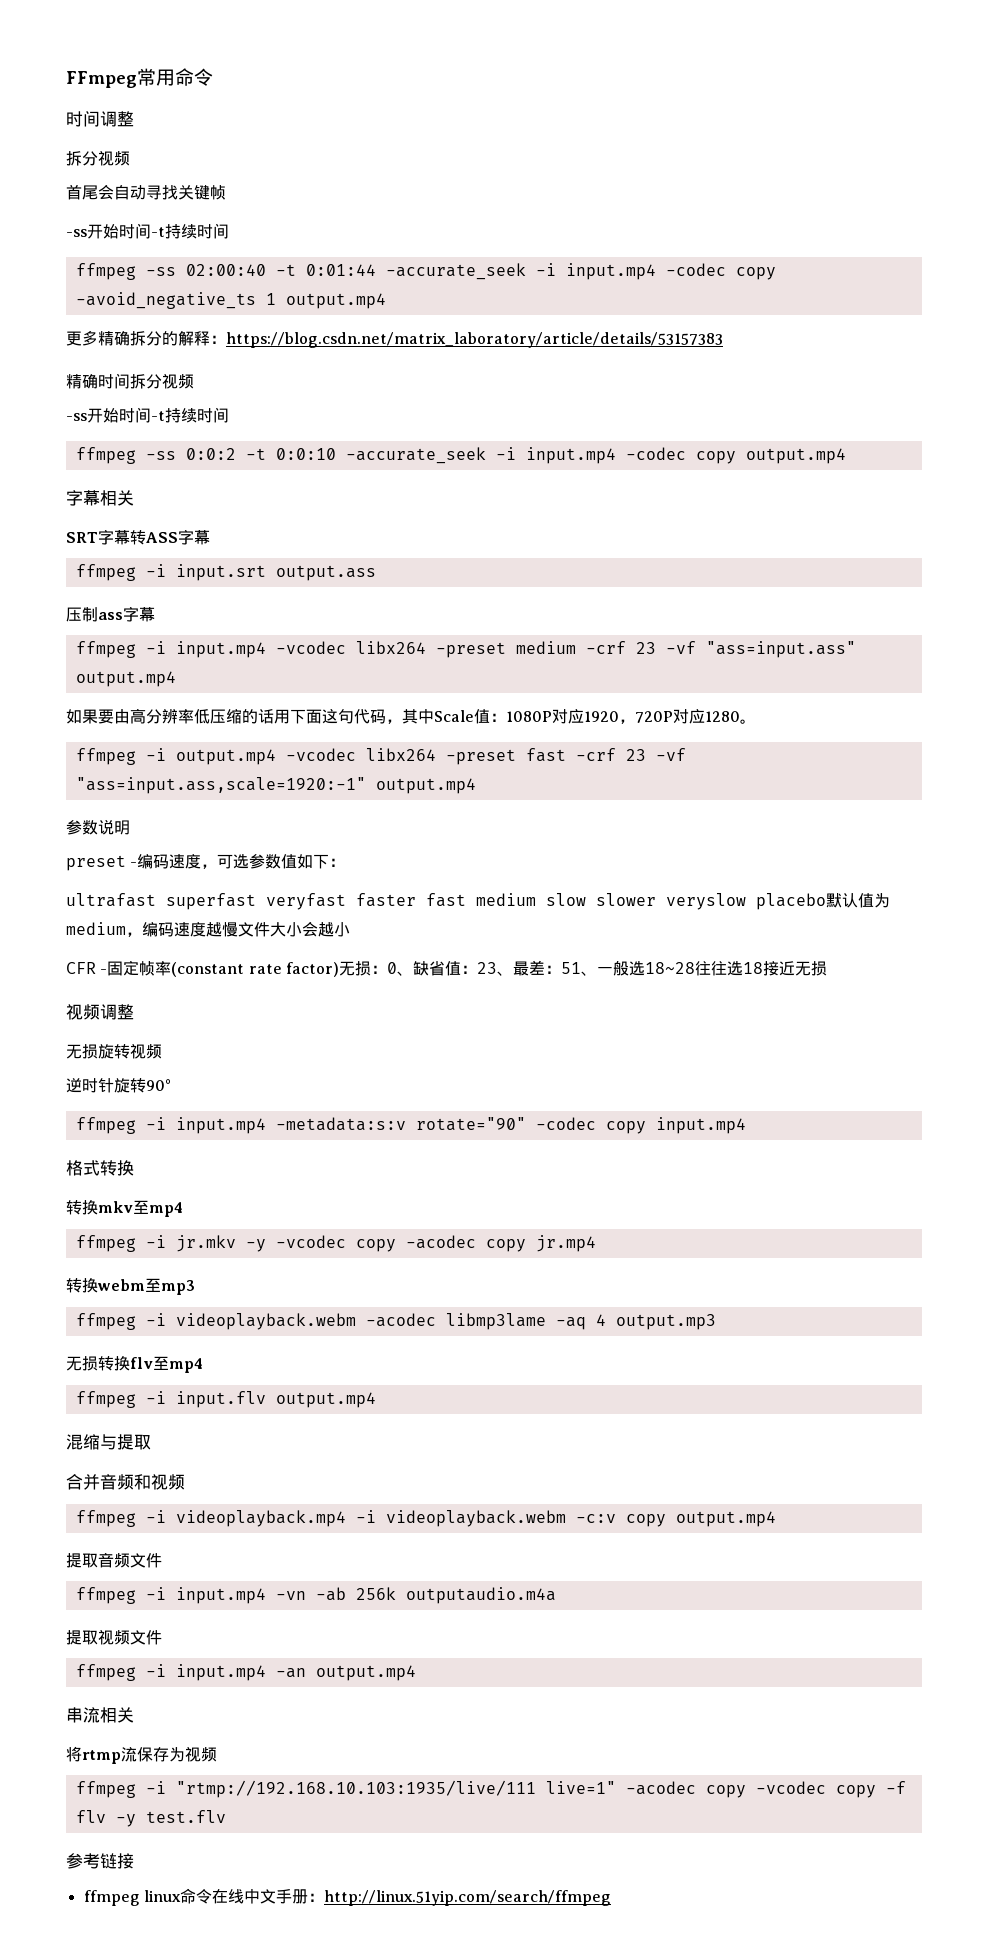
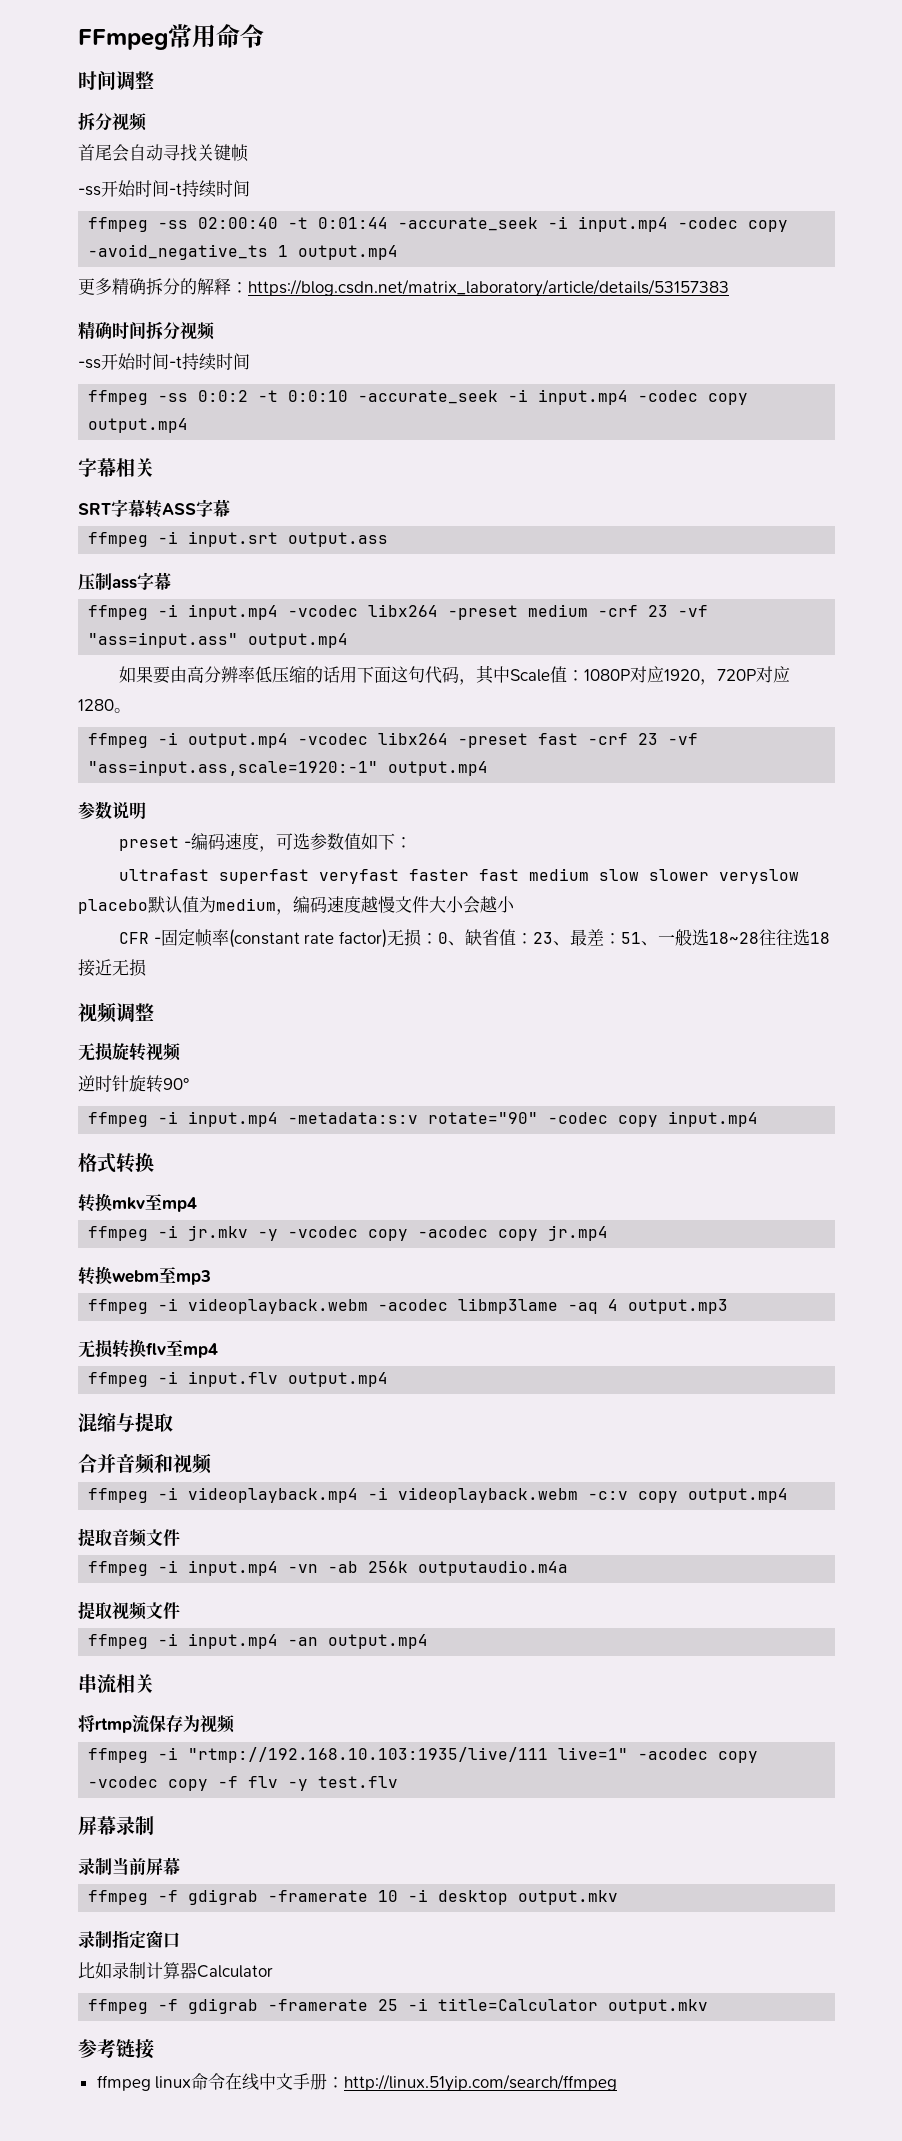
+ 屏幕录制
+ 录制当前屏幕
+ ffmpeg -f gdigrab -framerate 10 -i desktop output.mkv
+ 录制指定窗口
+ 比如录制计算器Calculator
+ ffmpeg -f gdigrab -framerate 25 -i title=Calculator output.mkv

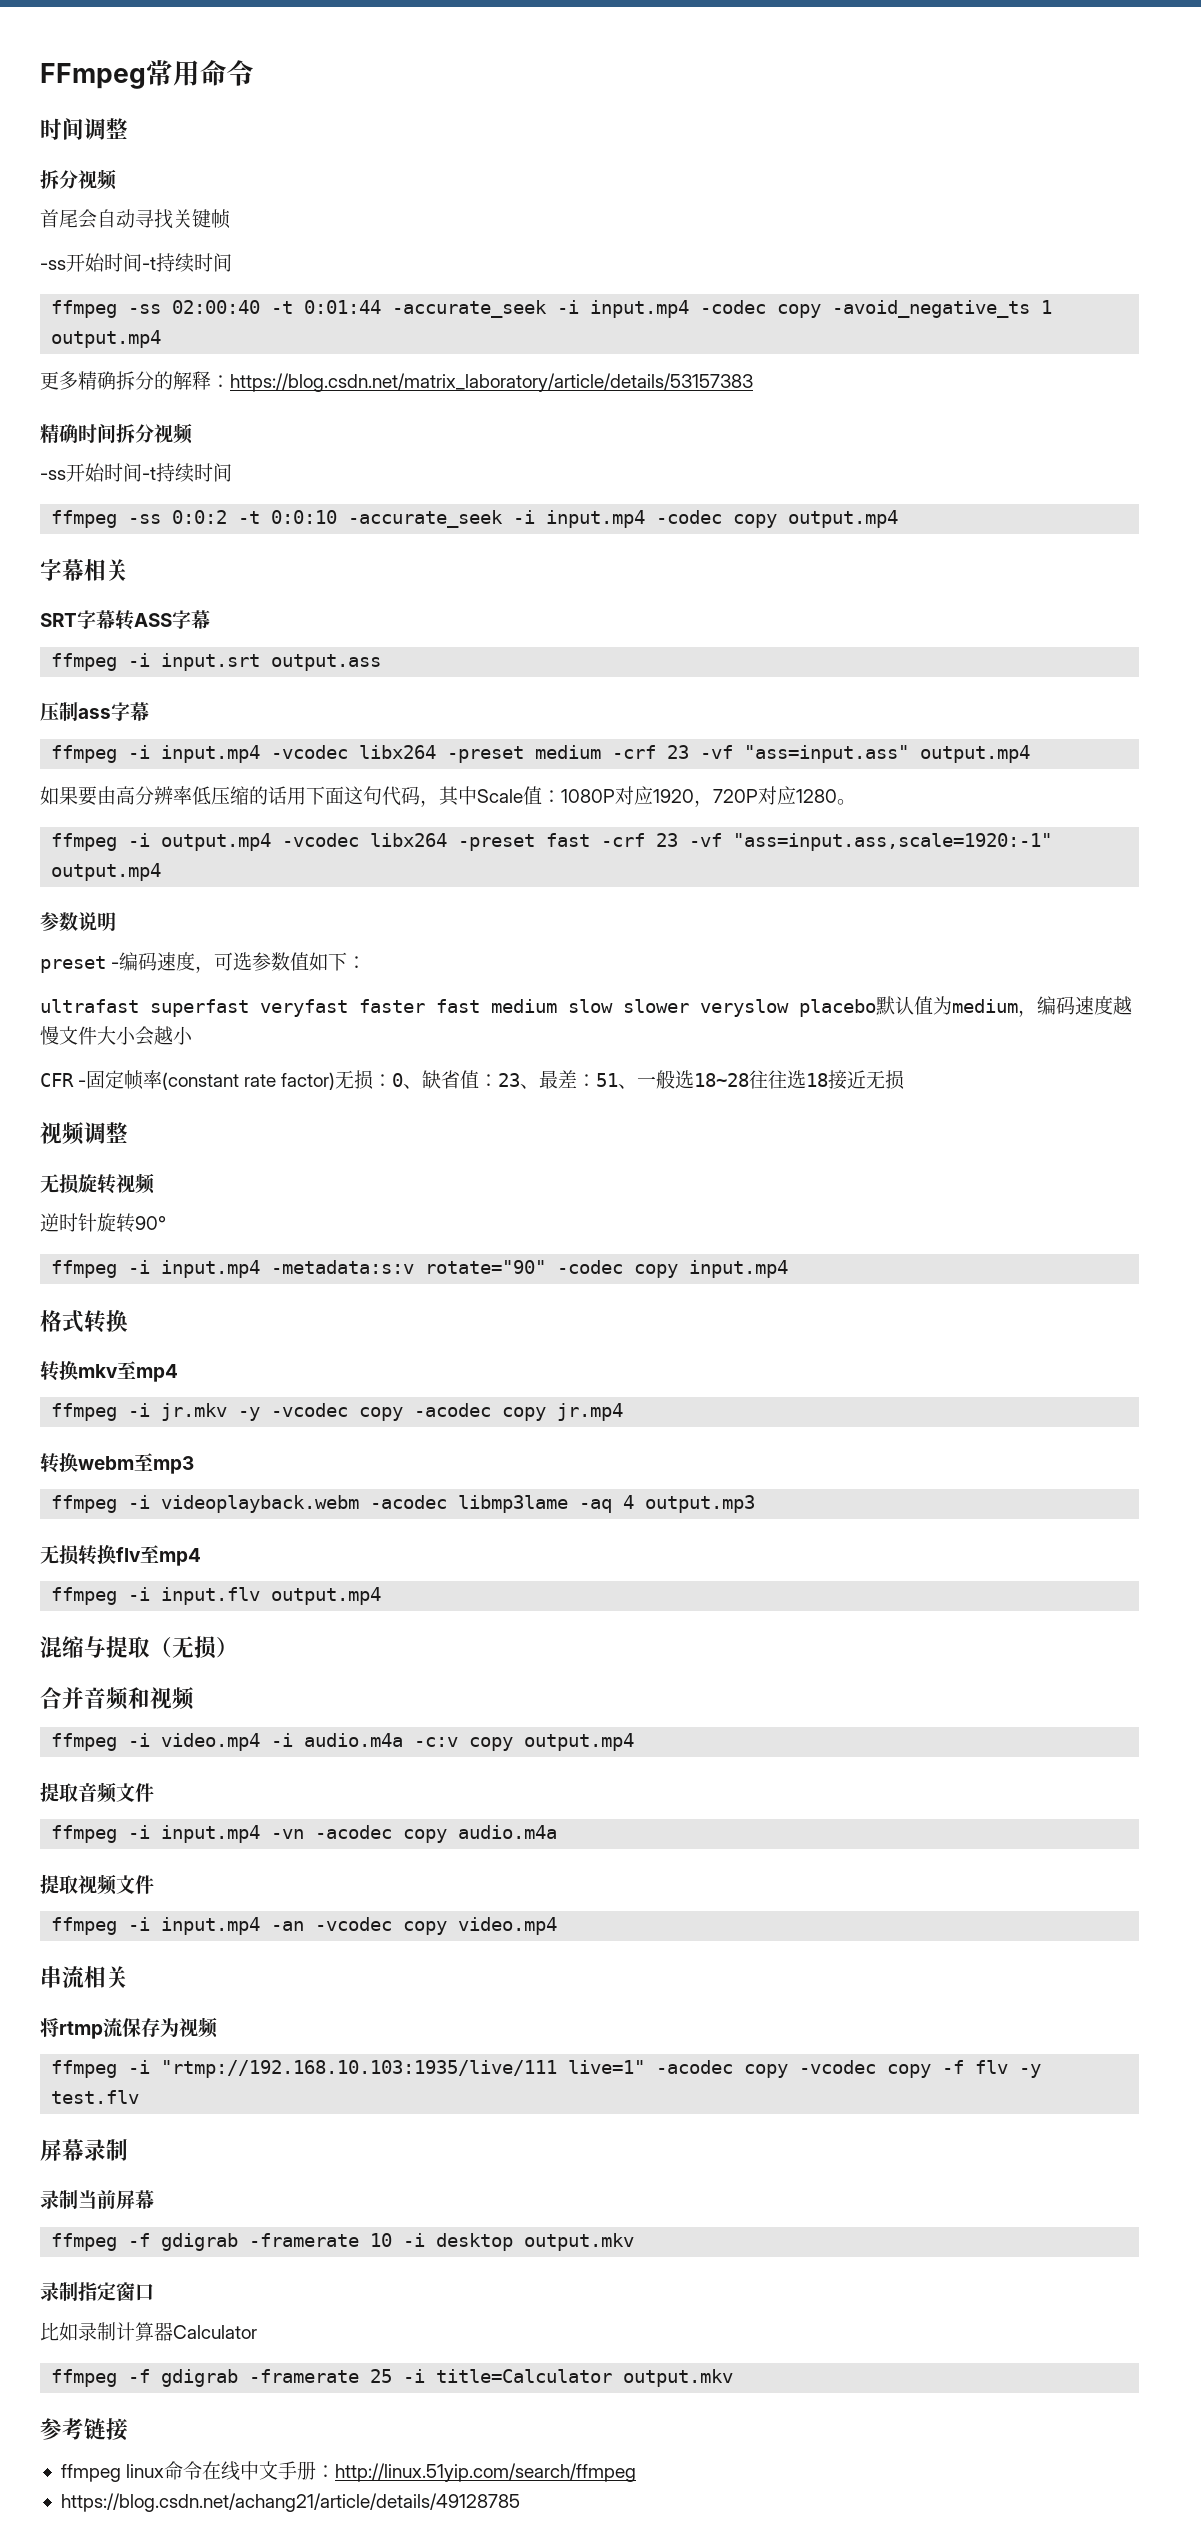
- 混缩与提取
+ 混缩与提取（无损）
- ffmpeg -i videoplayback.mp4 -i videoplayback.webm -c:v copy output.mp4
+ ffmpeg -i video.mp4 -i audio.m4a -c:v copy output.mp4
- ffmpeg -i input.mp4 -vn -ab 256k outputaudio.m4a
+ ffmpeg -i input.mp4 -vn -acodec copy audio.m4a
- ffmpeg -i input.mp4 -an output.mp4
+ ffmpeg -i input.mp4 -an -vcodec copy video.mp4
+ https://blog.csdn.net/achang21/article/details/49128785

